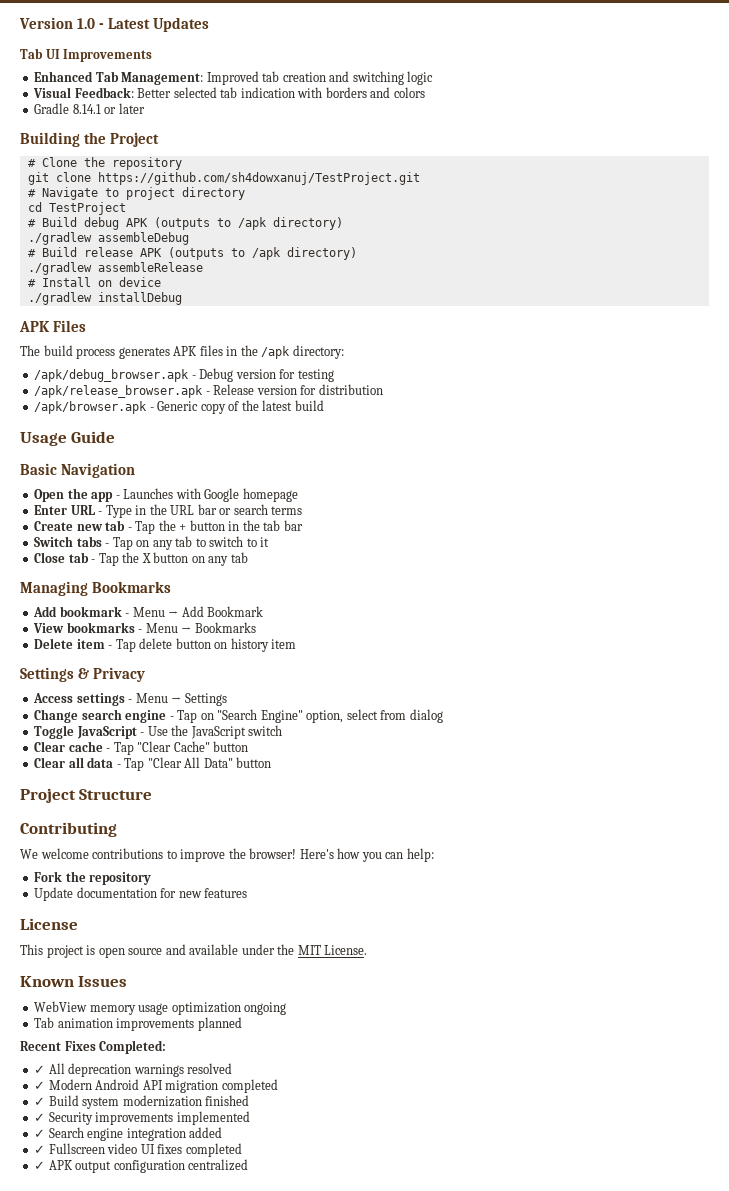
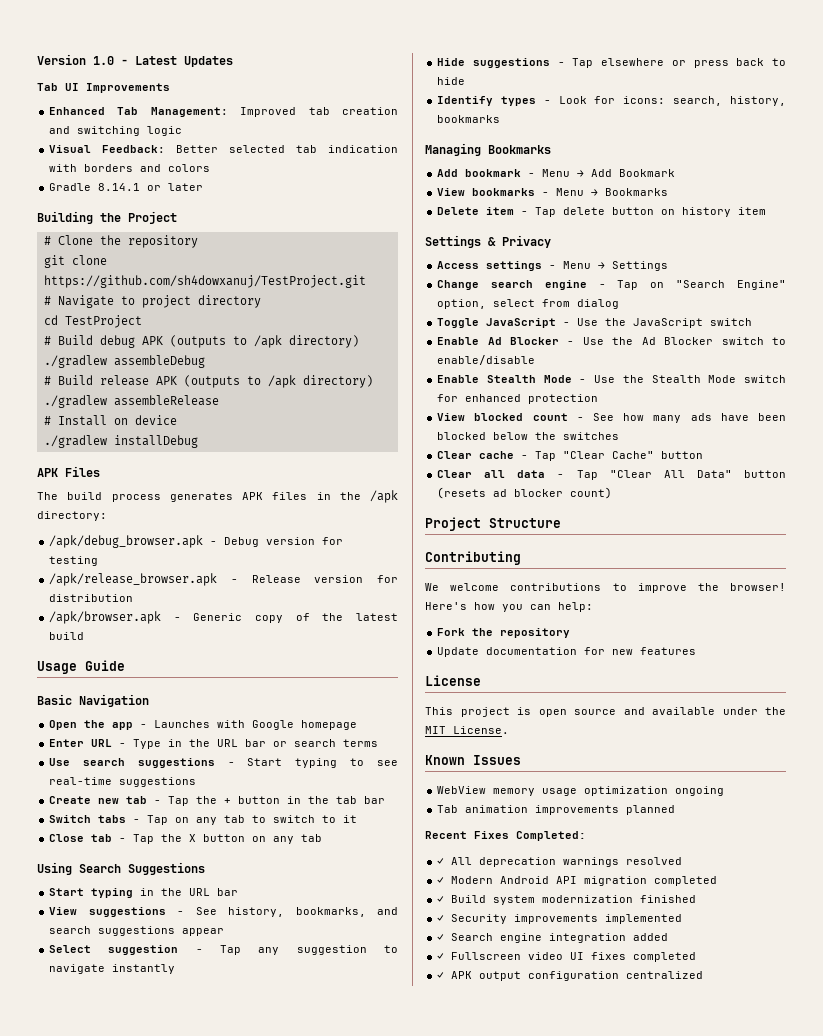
+ Use search suggestions - Start typing to see real-time suggestions
+ Using Search Suggestions
+ Start typing in the URL bar
+ View suggestions - See history, bookmarks, and search suggestions appear
+ Select suggestion - Tap any suggestion to navigate instantly
+ Hide suggestions - Tap elsewhere or press back to hide
+ Identify types - Look for icons: search, history, bookmarks
+ Enable Ad Blocker - Use the Ad Blocker switch to enable/disable
+ Enable Stealth Mode - Use the Stealth Mode switch for enhanced protection
+ View blocked count - See how many ads have been blocked below the switches
- Clear all data - Tap "Clear All Data" button
+ Clear all data - Tap "Clear All Data" button (resets ad blocker count)

